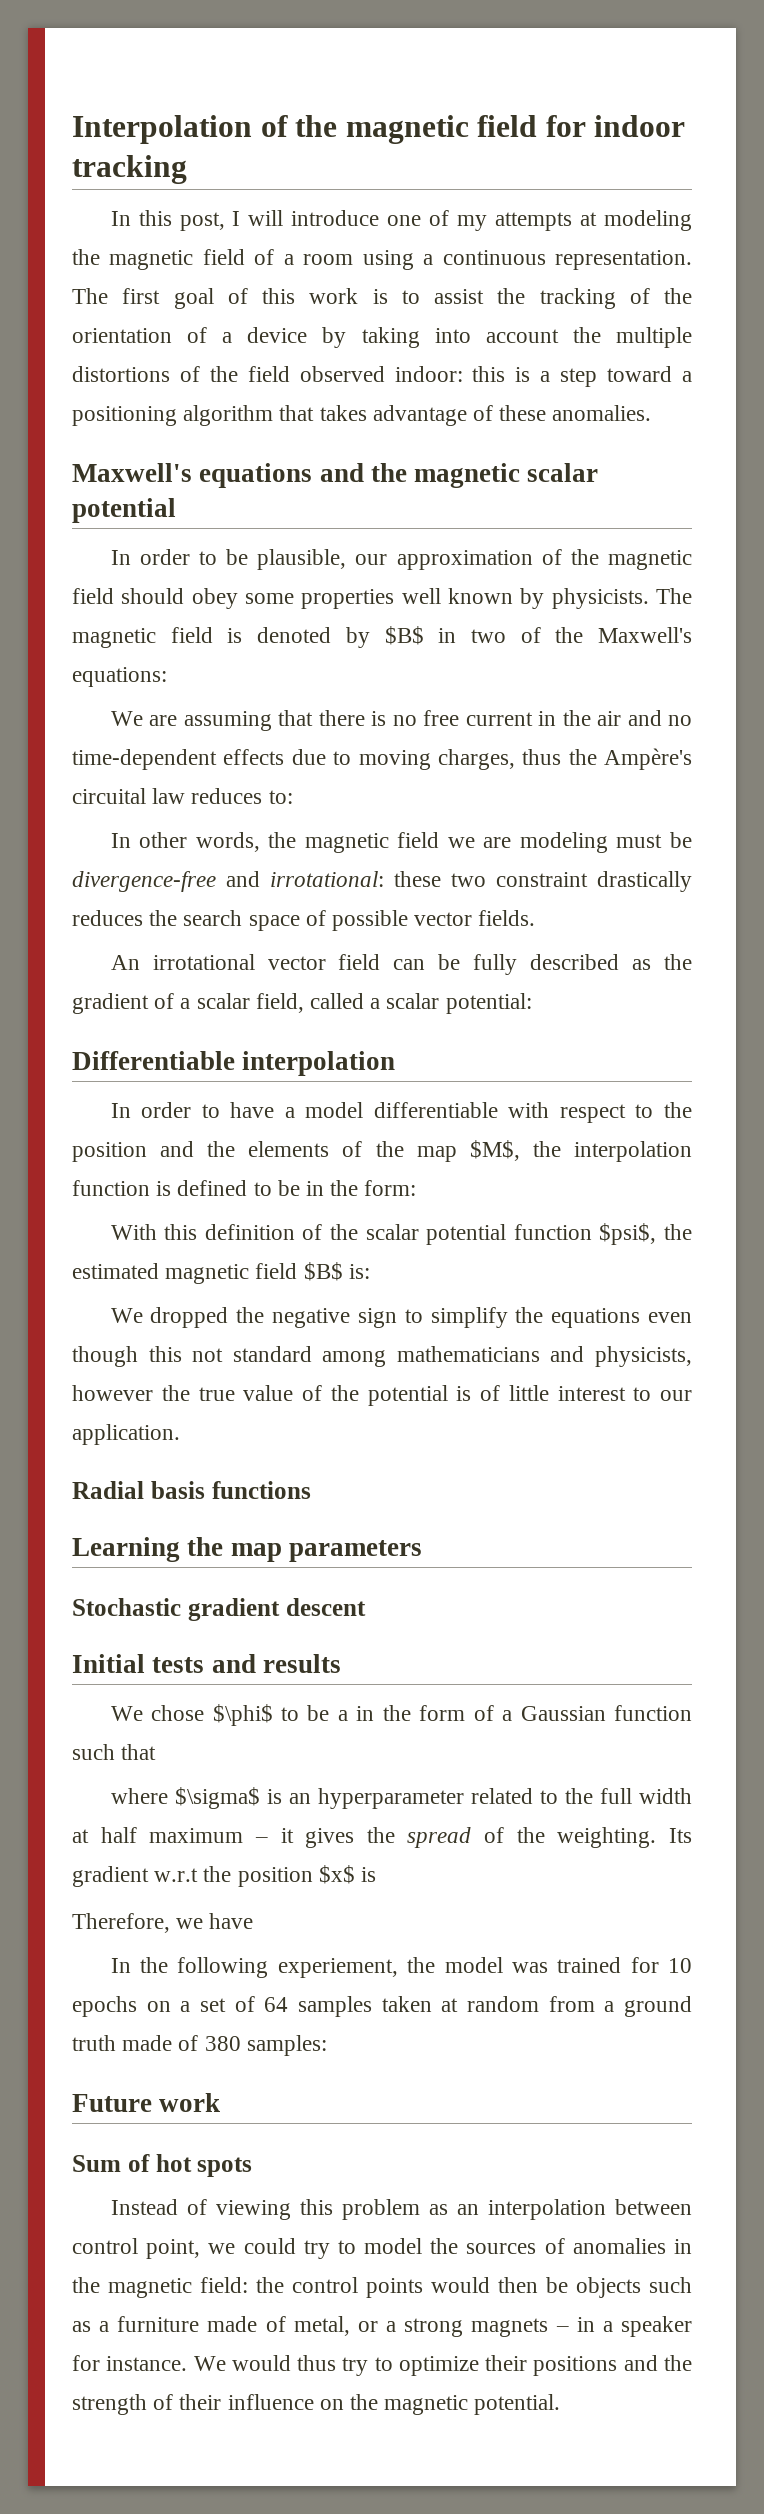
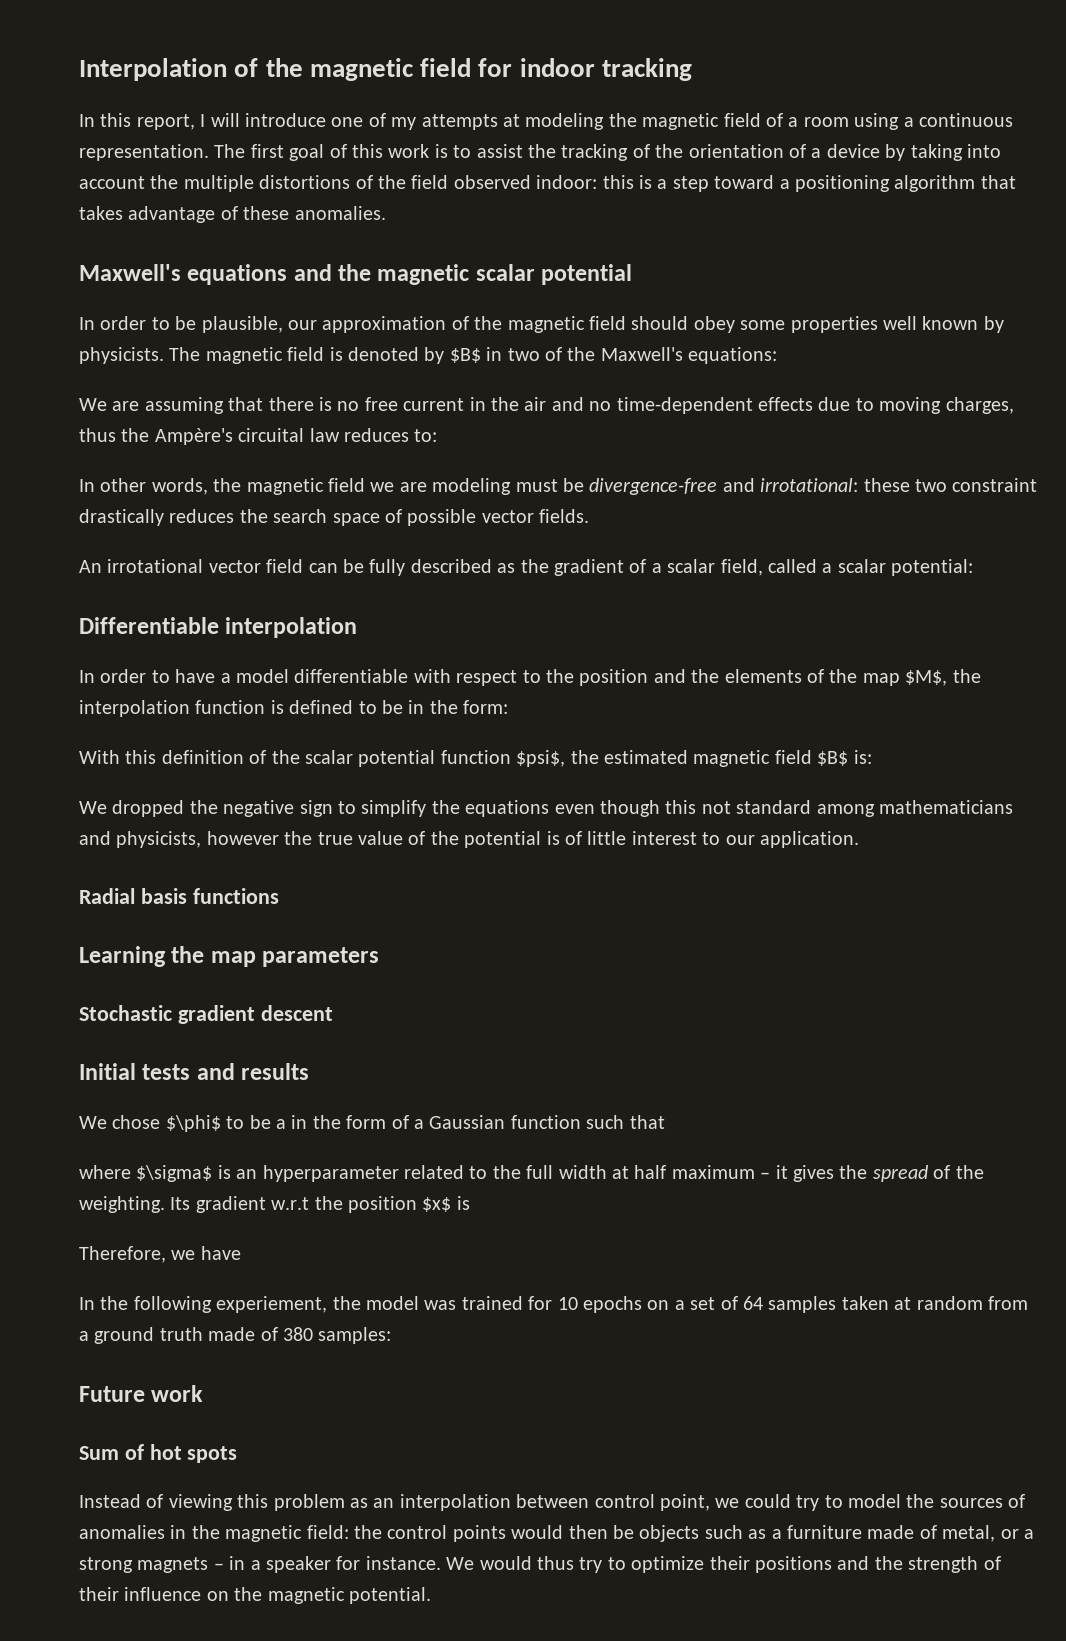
- In this post, I will introduce one of my attempts at modeling the magnetic field of a room using a continuous representation.
+ In this report, I will introduce one of my attempts at modeling the magnetic field of a room using a continuous representation.

